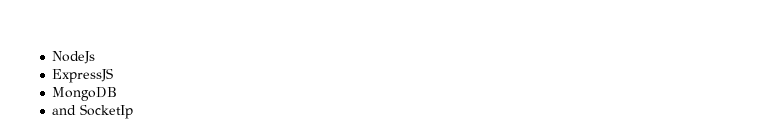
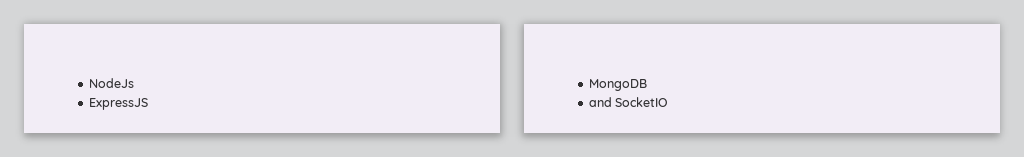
- and SocketIp
+ and SocketIO

